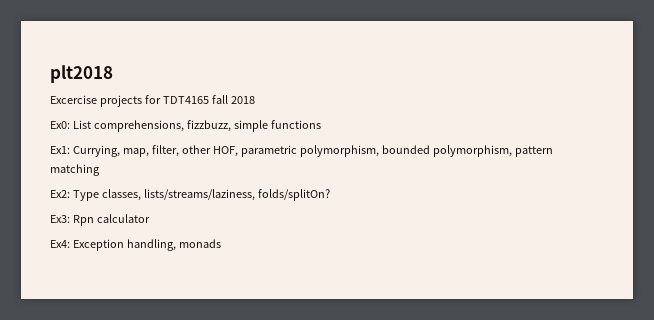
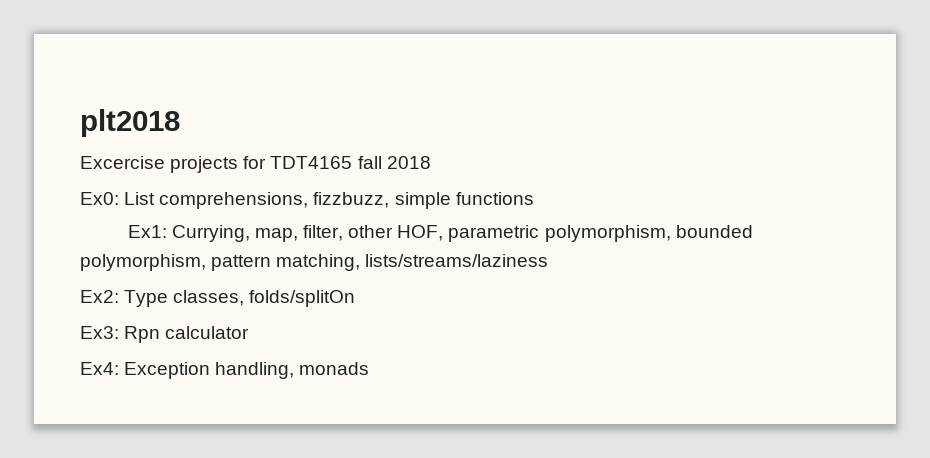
- Ex1: Currying, map, filter, other HOF, parametric polymorphism, bounded polymorphism, pattern matching
+ Ex1: Currying, map, filter, other HOF, parametric polymorphism, bounded polymorphism, pattern matching, lists/streams/laziness
- Ex2: Type classes, lists/streams/laziness, folds/splitOn?
+ Ex2: Type classes, folds/splitOn

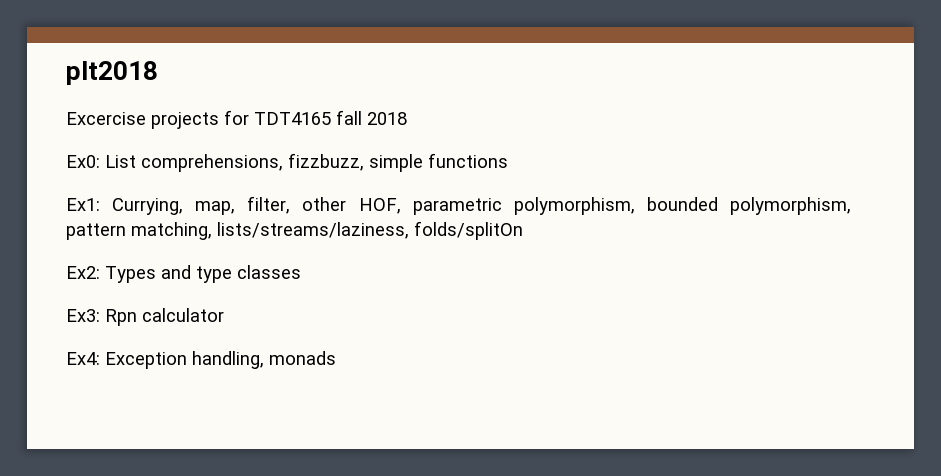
- Ex1: Currying, map, filter, other HOF, parametric polymorphism, bounded polymorphism, pattern matching, lists/streams/laziness
+ Ex1: Currying, map, filter, other HOF, parametric polymorphism, bounded polymorphism, pattern matching, lists/streams/laziness, folds/splitOn
- Ex2: Type classes, folds/splitOn
+ Ex2: Types and type classes

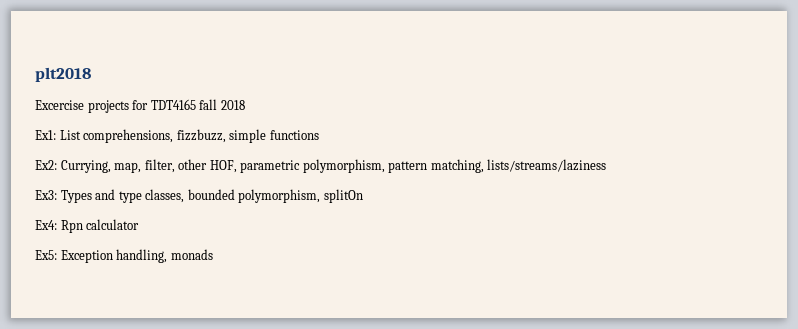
- Ex0: List comprehensions, fizzbuzz, simple functions
+ Ex1: List comprehensions, fizzbuzz, simple functions
- Ex1: Currying, map, filter, other HOF, parametric polymorphism, bounded polymorphism, pattern matching, lists/streams/laziness, folds/splitOn
- Ex2: Types and type classes
- Ex3: Rpn calculator
+ Ex2: Currying, map, filter, other HOF, parametric polymorphism, pattern matching, lists/streams/laziness
+ Ex3: Types and type classes, bounded polymorphism, splitOn
+ Ex4: Rpn calculator
- Ex4: Exception handling, monads
+ Ex5: Exception handling, monads

